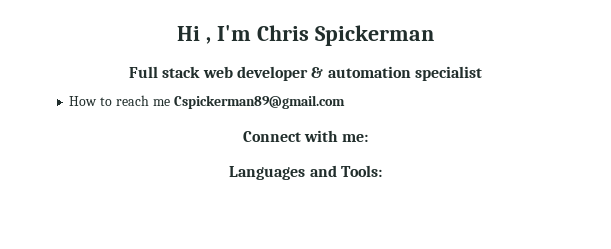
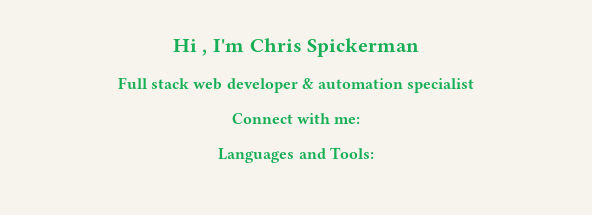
- How to reach me Cspickerman89@gmail.com

